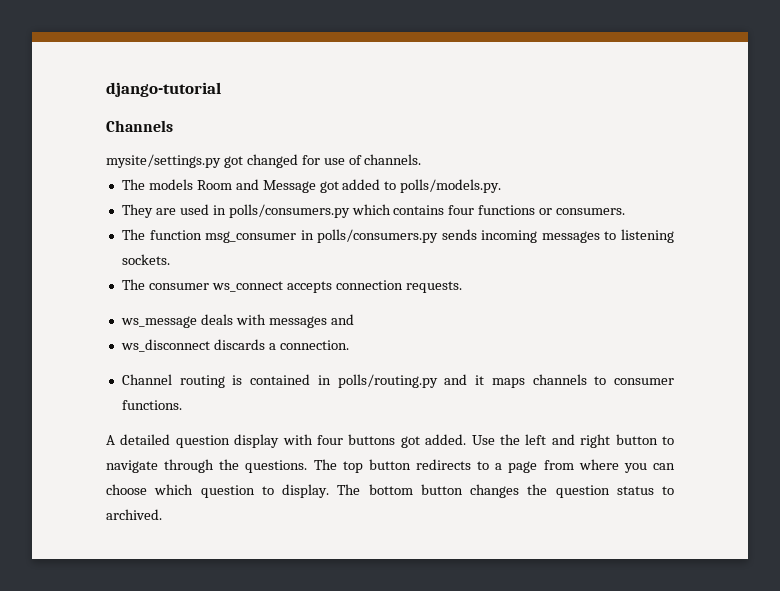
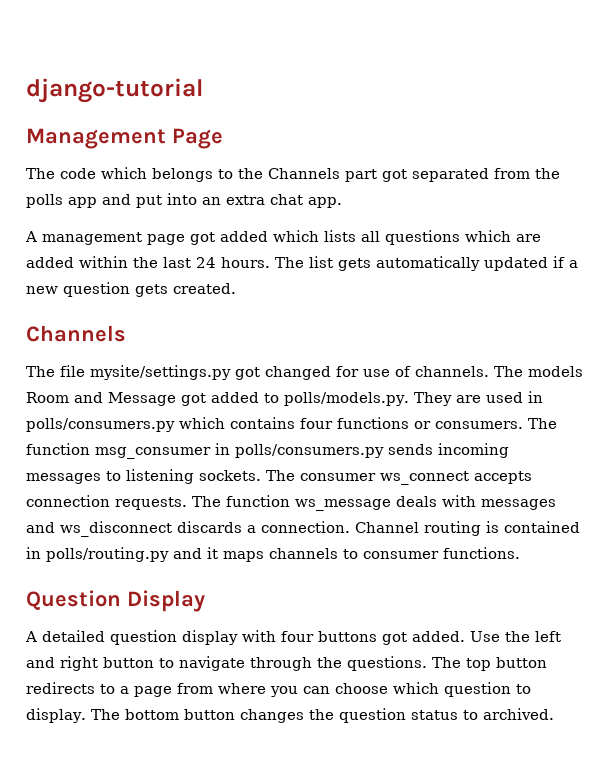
+ Management Page
+ The code which belongs to the Channels part got separated from the polls app and put into an extra chat app.
+ A management page got added which lists all questions which are added within the last 24 hours. The list gets automatically updated if a new question gets created.
- mysite/settings.py got changed for use of channels.
- The models Room and Message got added to polls/models.py.
- They are used in polls/consumers.py which contains four functions or consumers.
- The function msg_consumer in polls/consumers.py sends incoming messages to listening sockets.
- The consumer ws_connect accepts connection requests.
- ws_message deals with messages and
- ws_disconnect discards a connection.
- Channel routing is contained in polls/routing.py and it maps channels to consumer functions.
+ The file mysite/settings.py got changed for use of channels. The models Room and Message got added to polls/models.py. They are used in polls/consumers.py which contains four functions or consumers. The function msg_consumer in polls/consumers.py sends incoming messages to listening sockets. The consumer ws_connect accepts connection requests. The function ws_message deals with messages and ws_disconnect discards a connection. Channel routing is contained in polls/routing.py and it maps channels to consumer functions.
+ Question Display

